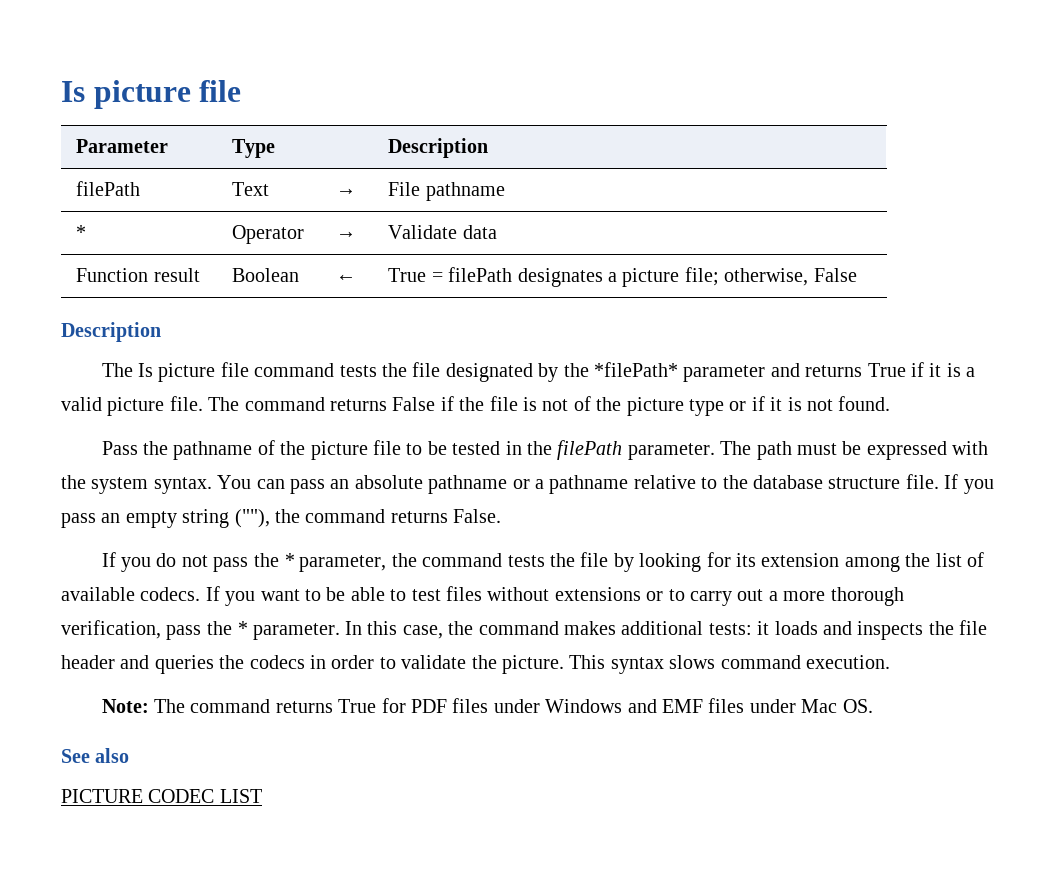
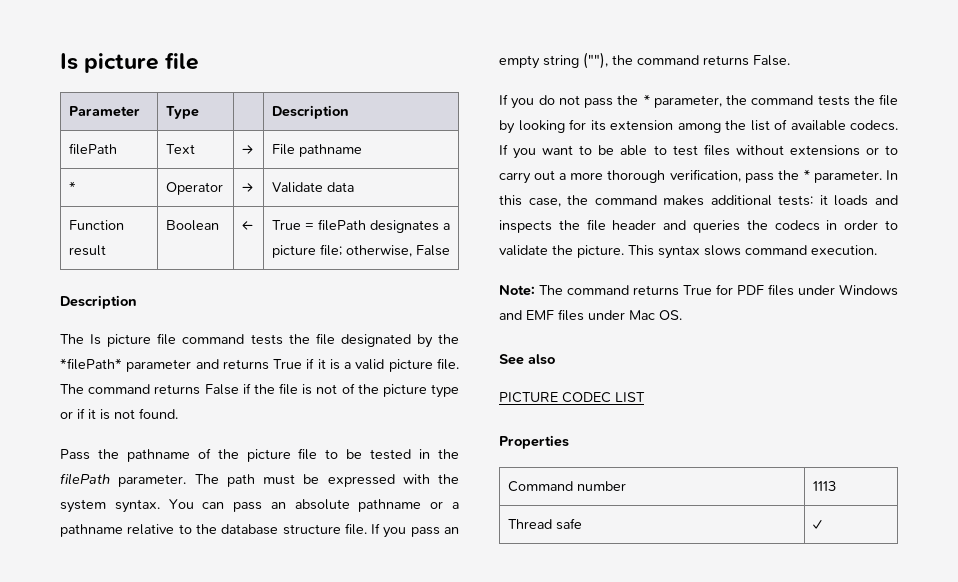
+ Properties
+ Command number | 1113
+ Thread safe | ✓

